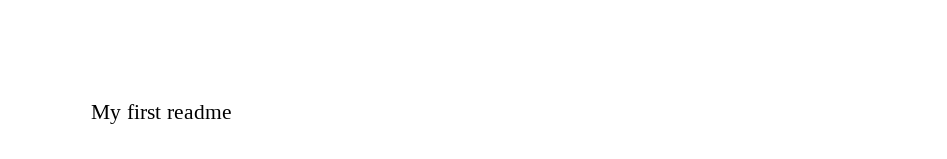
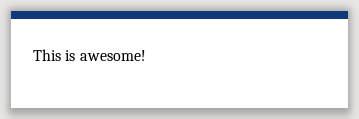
- My first readme
+ This is awesome!

